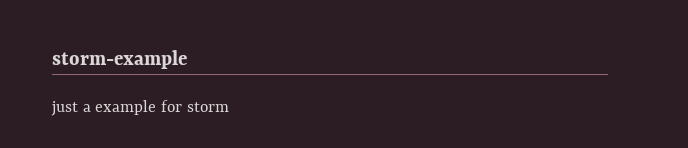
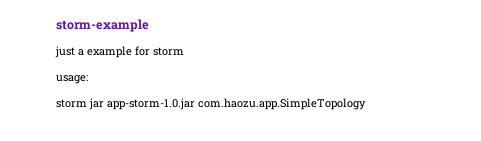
+ usage:
+ storm jar app-storm-1.0.jar com.haozu.app.SimpleTopology

